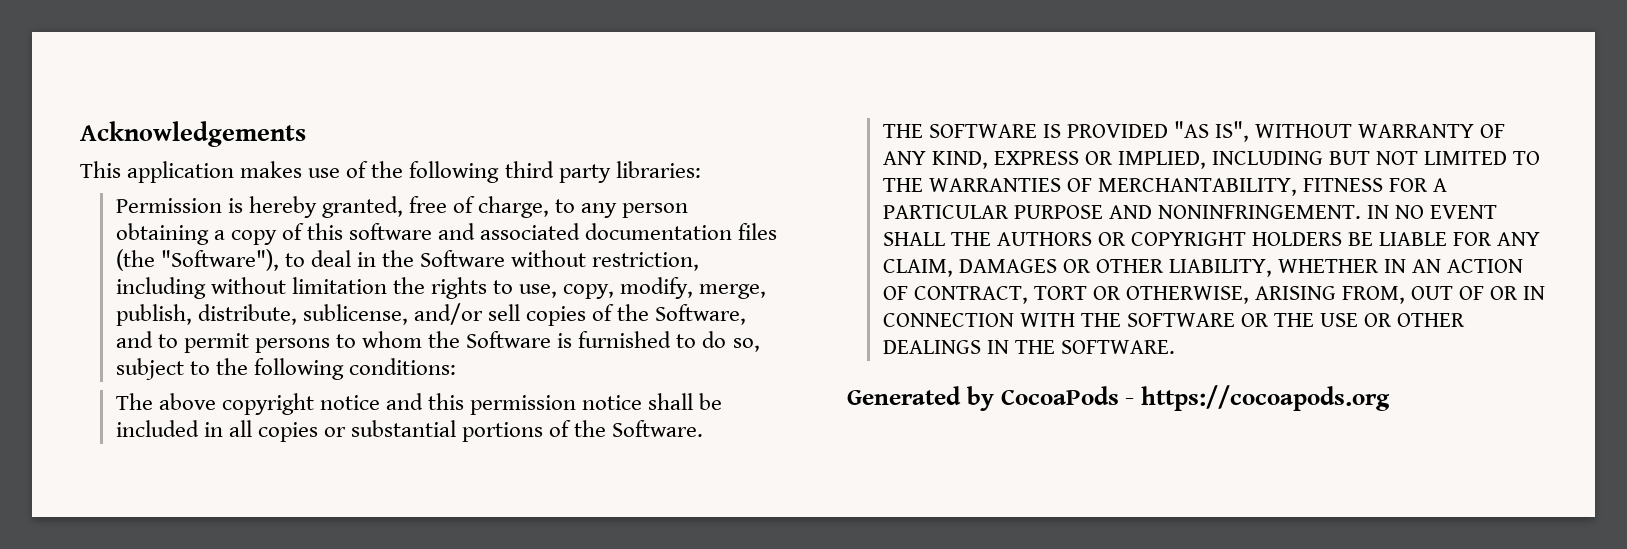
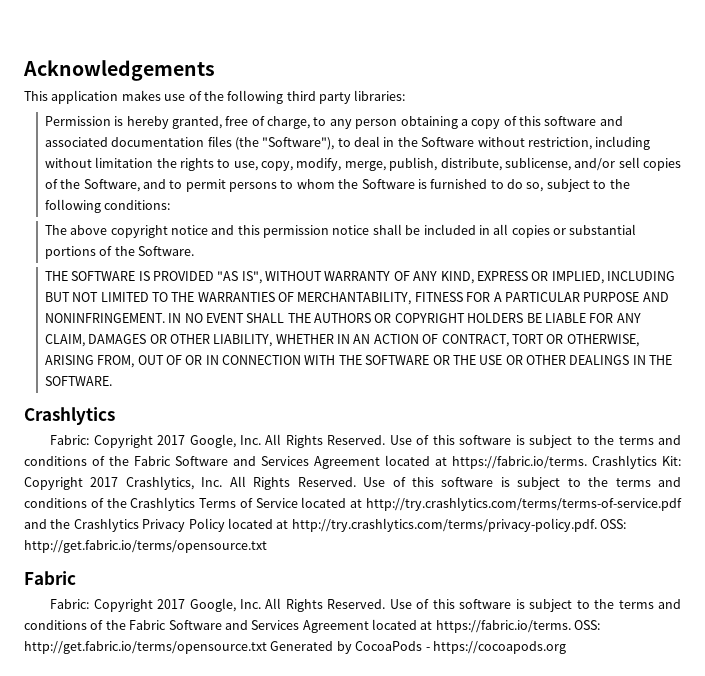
  IN NO EVENT SHALL THE AUTHORS OR COPYRIGHT HOLDERS BE LIABLE FOR ANY CLAIM, DAMAGES OR OTHER LIABILITY, WHETHER IN AN ACTION OF CONTRACT, TORT OR OTHERWISE, ARISING FROM, OUT OF OR IN CONNECTION WITH THE SOFTWARE OR THE USE OR OTHER DEALINGS IN THE SOFTWARE.
- Generated by CocoaPods - https://cocoapods.org
+ Crashlytics
+ Fabric: Copyright 2017 Google, Inc. All Rights Reserved. Use of this software is subject to the terms and conditions of the Fabric Software and Services Agreement located at https://fabric.io/terms. Crashlytics Kit: Copyright 2017 Crashlytics, Inc. All Rights Reserved. Use of this software is subject to the terms and conditions of the Crashlytics Terms of Service located at http://try.crashlytics.com/terms/terms-of-service.pdf and the Crashlytics Privacy Policy located at http://try.crashlytics.com/terms/privacy-policy.pdf. OSS: http://get.fabric.io/terms/opensource.txt
+ Fabric
+ Fabric: Copyright 2017 Google, Inc. All Rights Reserved. Use of this software is subject to the terms and conditions of the Fabric Software and Services Agreement located at https://fabric.io/terms. OSS: http://get.fabric.io/terms/opensource.txt Generated by CocoaPods - https://cocoapods.org

